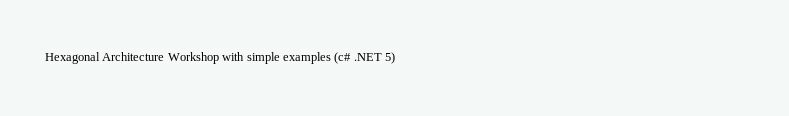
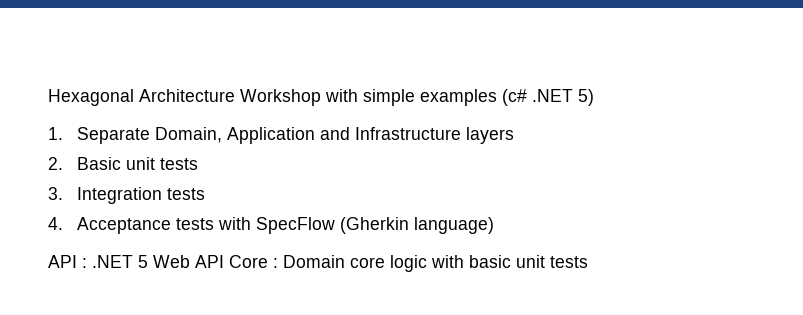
+ 1. Separate Domain, Application and Infrastructure layers
+ 2. Basic unit tests
+ 3. Integration tests
+ 4. Acceptance tests with SpecFlow (Gherkin language)
+ API : .NET 5 Web API Core : Domain core logic with basic unit tests

